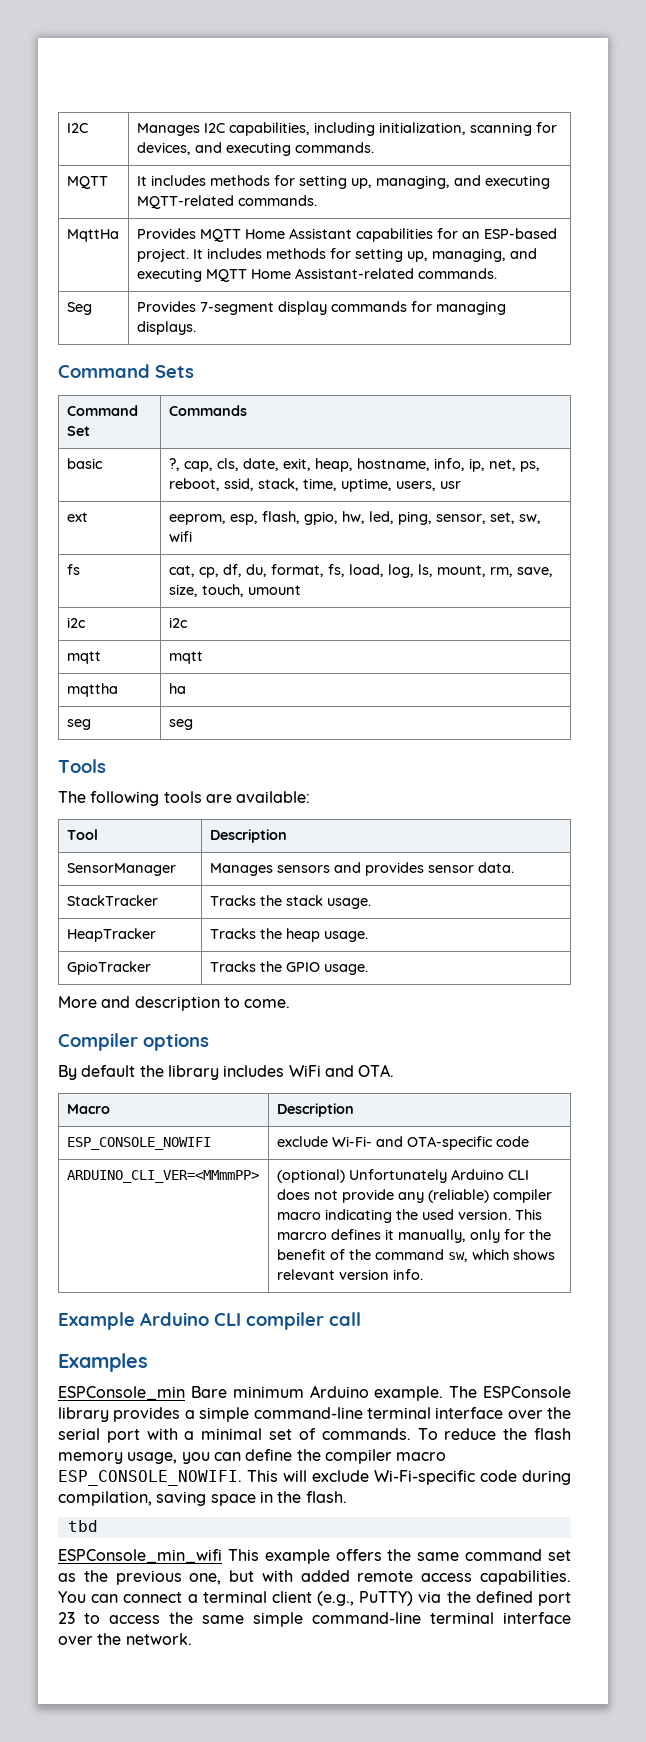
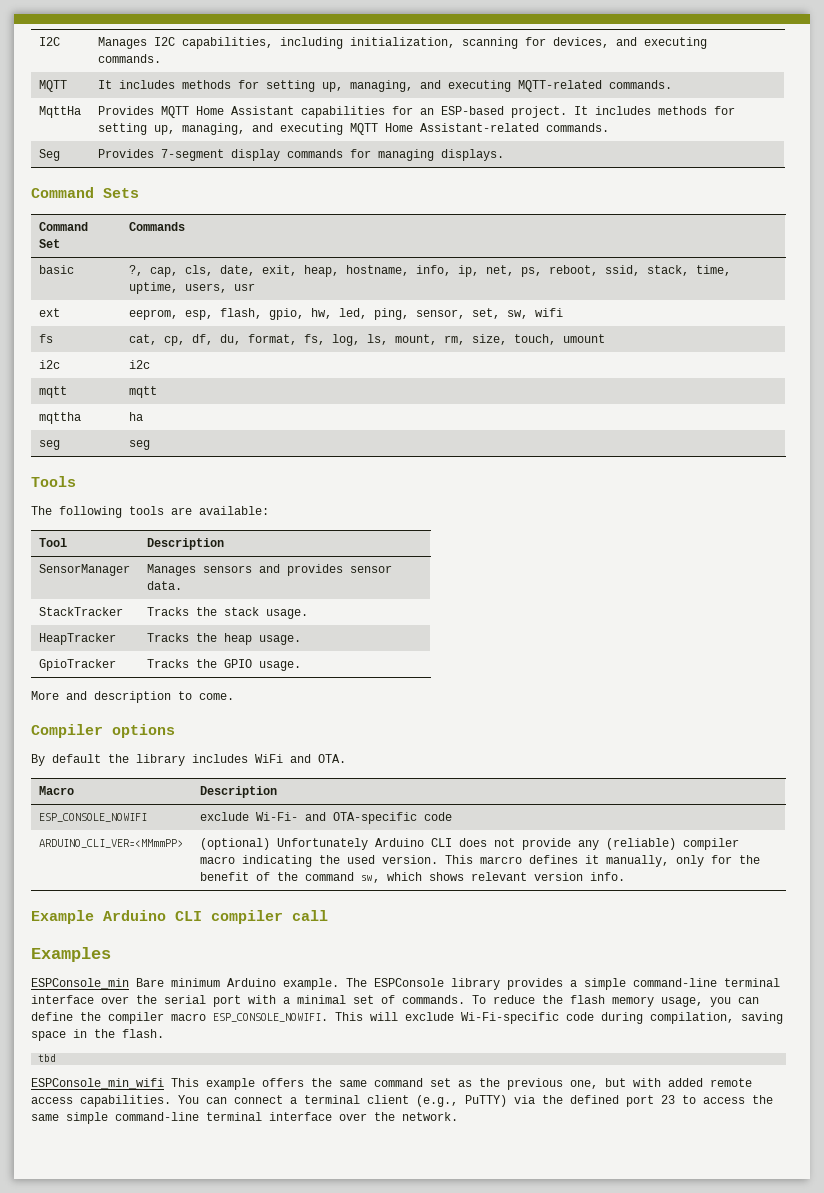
- fs | cat, cp, df, du, format, fs, load, log, ls, mount, rm, save, size, touch, umount
+ fs | cat, cp, df, du, format, fs, log, ls, mount, rm, size, touch, umount

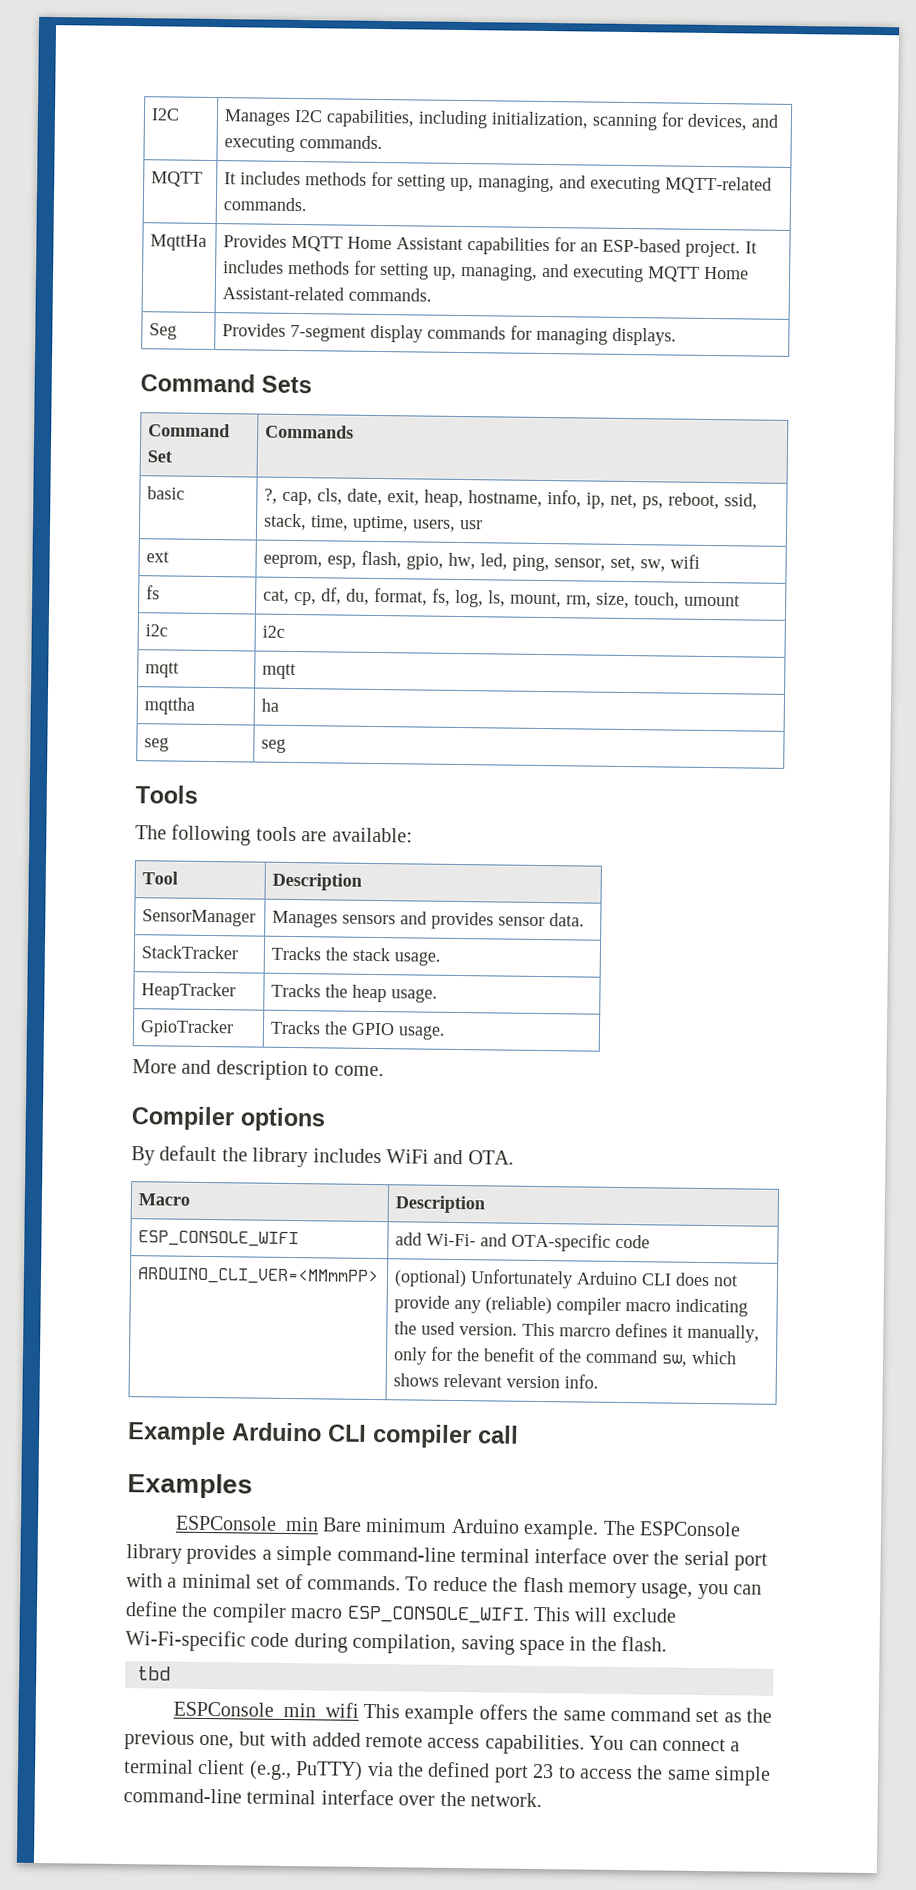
- ESP_CONSOLE_NOWIFI | exclude Wi-Fi- and OTA-specific code
+ ESP_CONSOLE_WIFI | add Wi-Fi- and OTA-specific code
- To reduce the flash memory usage, you can define the compiler macro ESP_CONSOLE_NOWIFI.
+ To reduce the flash memory usage, you can define the compiler macro ESP_CONSOLE_WIFI.

